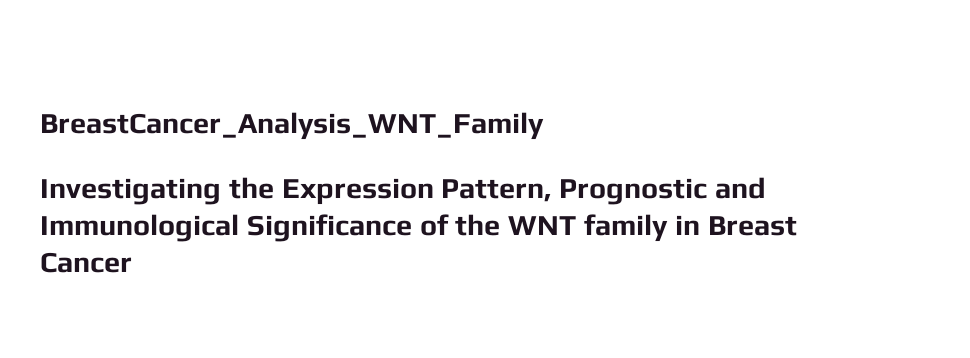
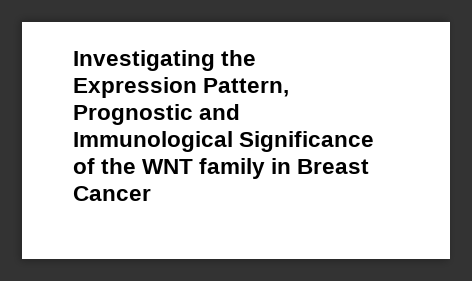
- BreastCancer_Analysis_WNT_Family

